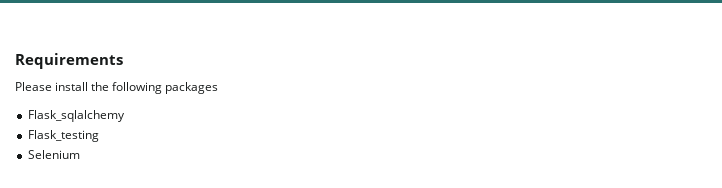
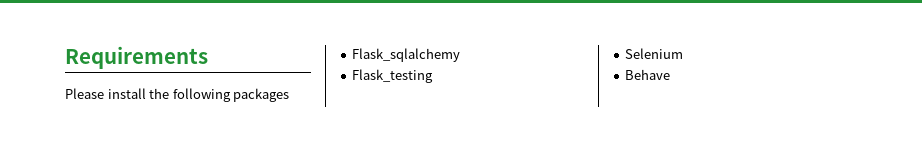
+ Behave

